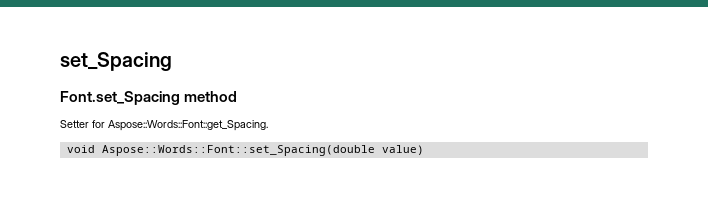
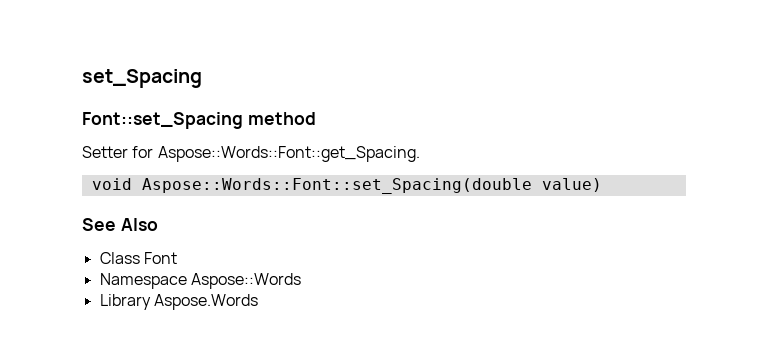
- Font.set_Spacing method
+ Font::set_Spacing method
+ See Also
+ Class Font
+ Namespace Aspose::Words
+ Library Aspose.Words

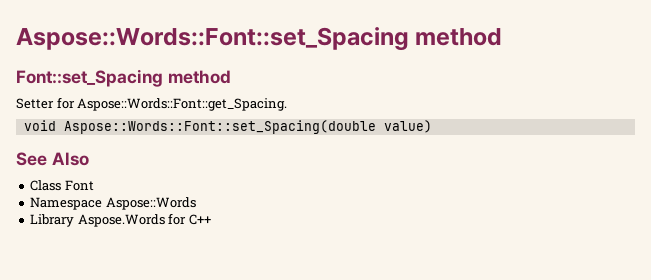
- set_Spacing
+ Aspose::Words::Font::set_Spacing method
- Library Aspose.Words
+ Library Aspose.Words for C++

